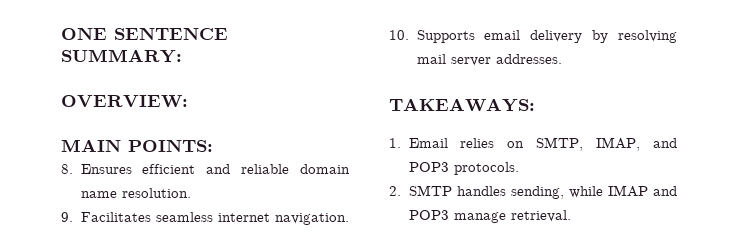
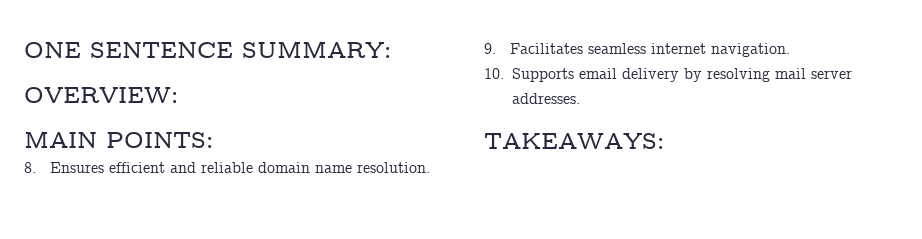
- 1. Email relies on SMTP, IMAP, and POP3 protocols.
- 2. SMTP handles sending, while IMAP and POP3 manage retrieval.

